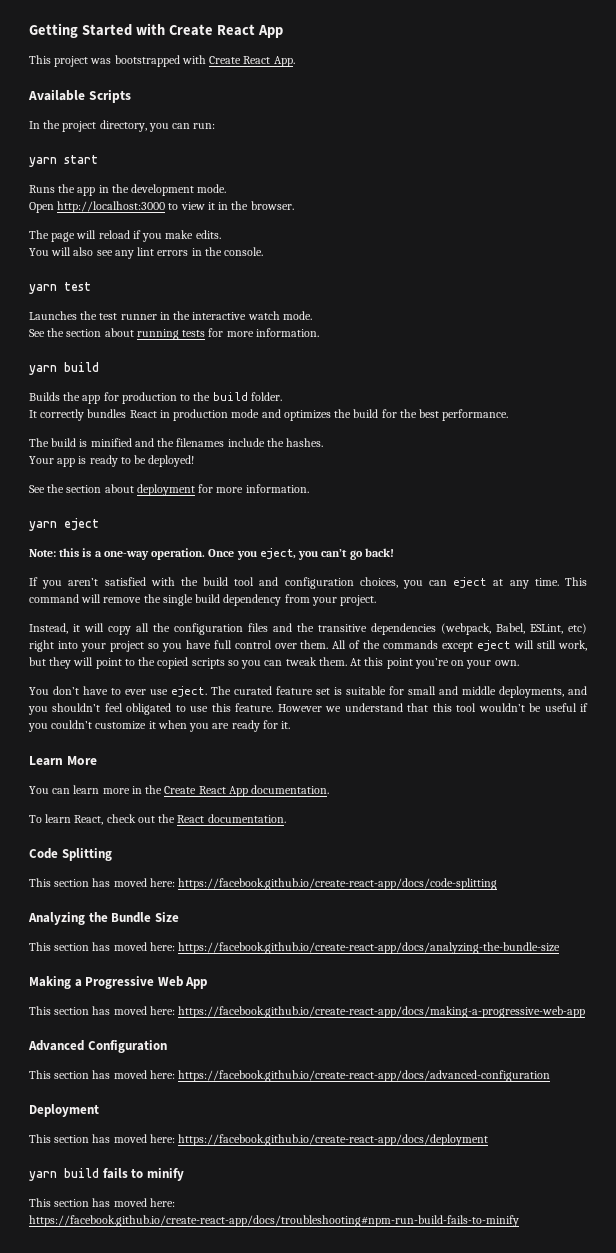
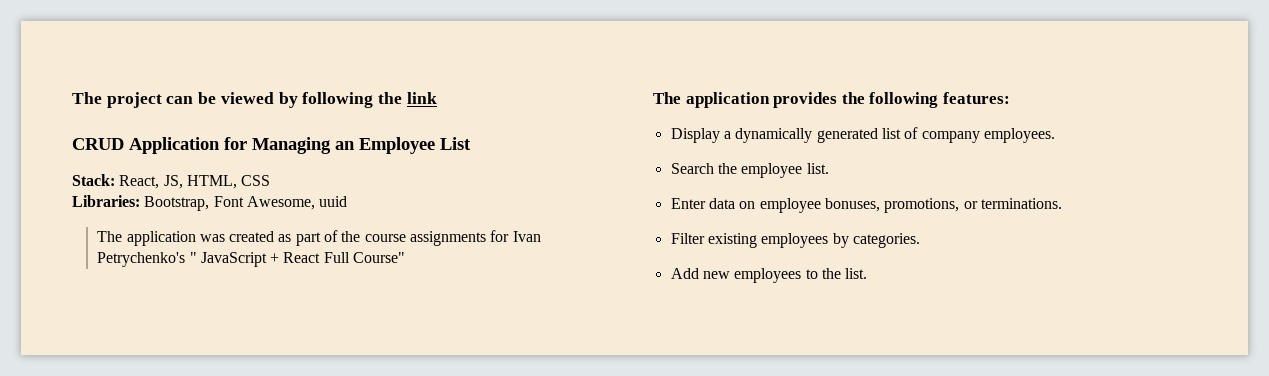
- Getting Started with Create React App
- This project was bootstrapped with Create React App.
- Available Scripts
- In the project directory, you can run:
- yarn start
- Runs the app in the development mode.
- Open http://localhost:3000 to view it in the browser.
- The page will reload if you make edits.
- You will also see any lint errors in the console.
- yarn test
- Launches the test runner in the interactive watch mode.
- See the section about running tests for more information.
- yarn build
- Builds the app for production to the build folder.
- It correctly bundles React in production mode and optimizes the build for the best performance.
- The build is minified and the filenames include the hashes.
- Your app is ready to be deployed!
- See the section about deployment for more information.
- yarn eject
- Note: this is a one-way operation. Once you eject, you can’t go back!
- If you aren’t satisfied with the build tool and configuration choices, you can eject at any time. This command will remove the single build dependency from your project.
- Instead, it will copy all the configuration files and the transitive dependencies (webpack, Babel, ESLint, etc) right into your project so you have full control over them. All of the commands except eject will still work, but they will point to the copied scripts so you can tweak them. At this point you’re on your own.
- You don’t have to ever use eject. The curated feature set is suitable for small and middle deployments, and you shouldn’t feel obligated to use this feature. However we understand that this tool wouldn’t be useful if you couldn’t customize it when you are ready for it.
- Learn More
- You can learn more in the Create React App documentation.
- To learn React, check out the React documentation.
- Code Splitting
- This section has moved here: https://facebook.github.io/create-react-app/docs/code-splitting
- Analyzing the Bundle Size
- This section has moved here: https://facebook.github.io/create-react-app/docs/analyzing-the-bundle-size
- Making a Progressive Web App
- This section has moved here: https://facebook.github.io/create-react-app/docs/making-a-progressive-web-app
- Advanced Configuration
- This section has moved here: https://facebook.github.io/create-react-app/docs/advanced-configuration
- Deployment
- This section has moved here: https://facebook.github.io/create-react-app/docs/deployment
- yarn build fails to minify
- This section has moved here: https://facebook.github.io/create-react-app/docs/troubleshooting#npm-run-build-fails-to-minify
+ The project can be viewed by following the link
+ CRUD Application for Managing an Employee List
+ Stack: React, JS, HTML, CSS
+ Libraries: Bootstrap, Font Awesome, uuid
+ The application was created as part of the course assignments for Ivan Petrychenko's " JavaScript + React Full Course"
+ The application provides the following features:
+ Display a dynamically generated list of company employees.
+ Search the employee list.
+ Enter data on employee bonuses, promotions, or terminations.
+ Filter existing employees by categories.
+ Add new employees to the list.

